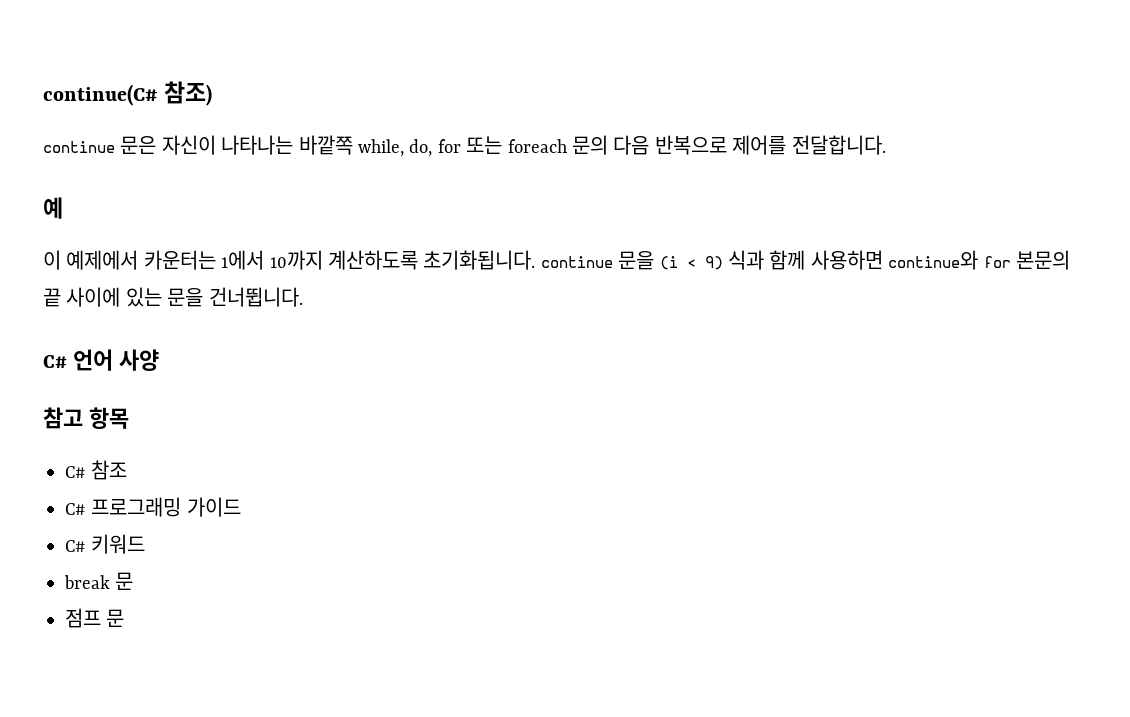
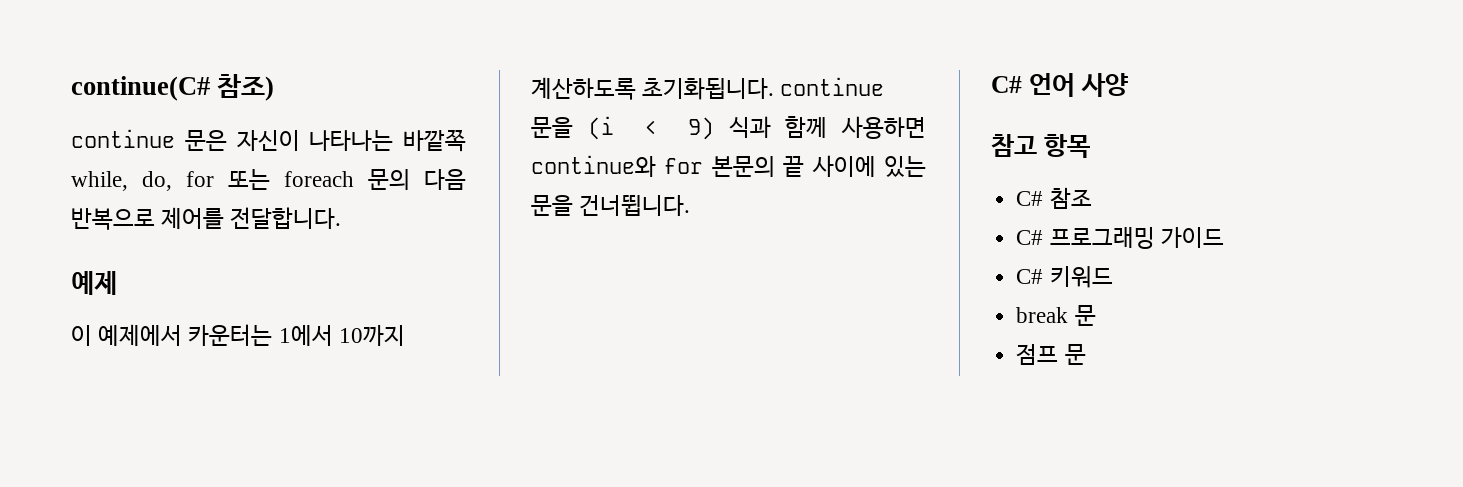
- 예
+ 예제

